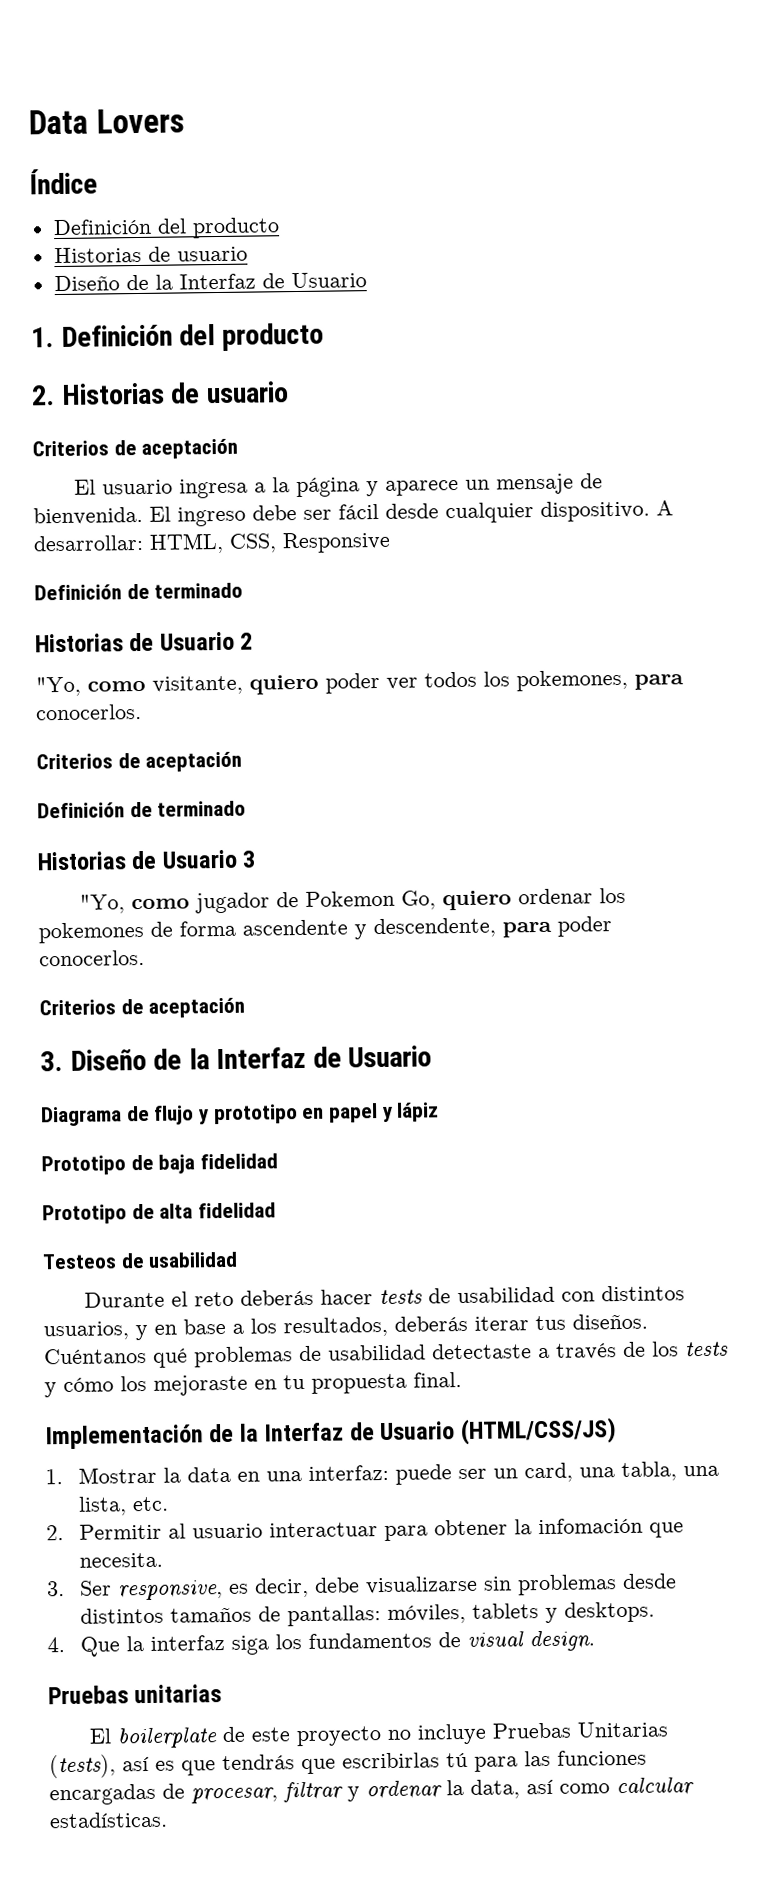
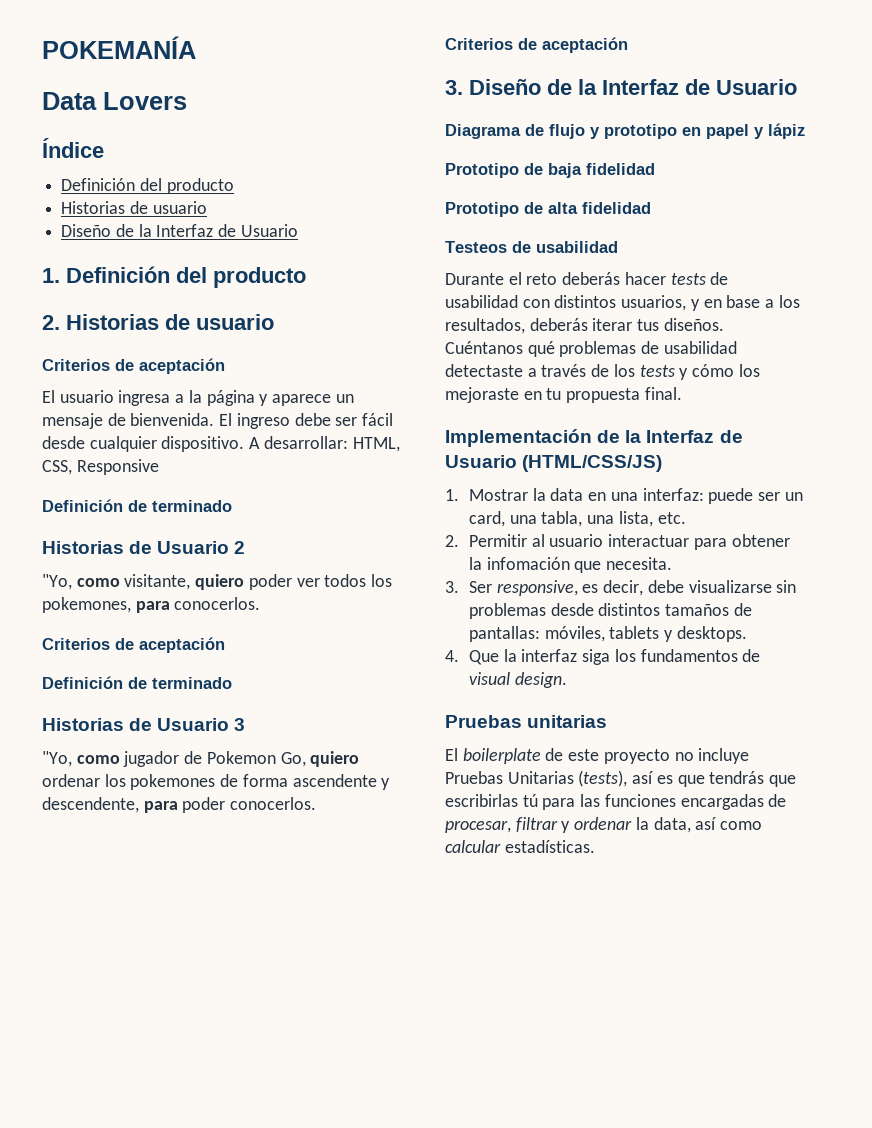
+ POKEMANÍA

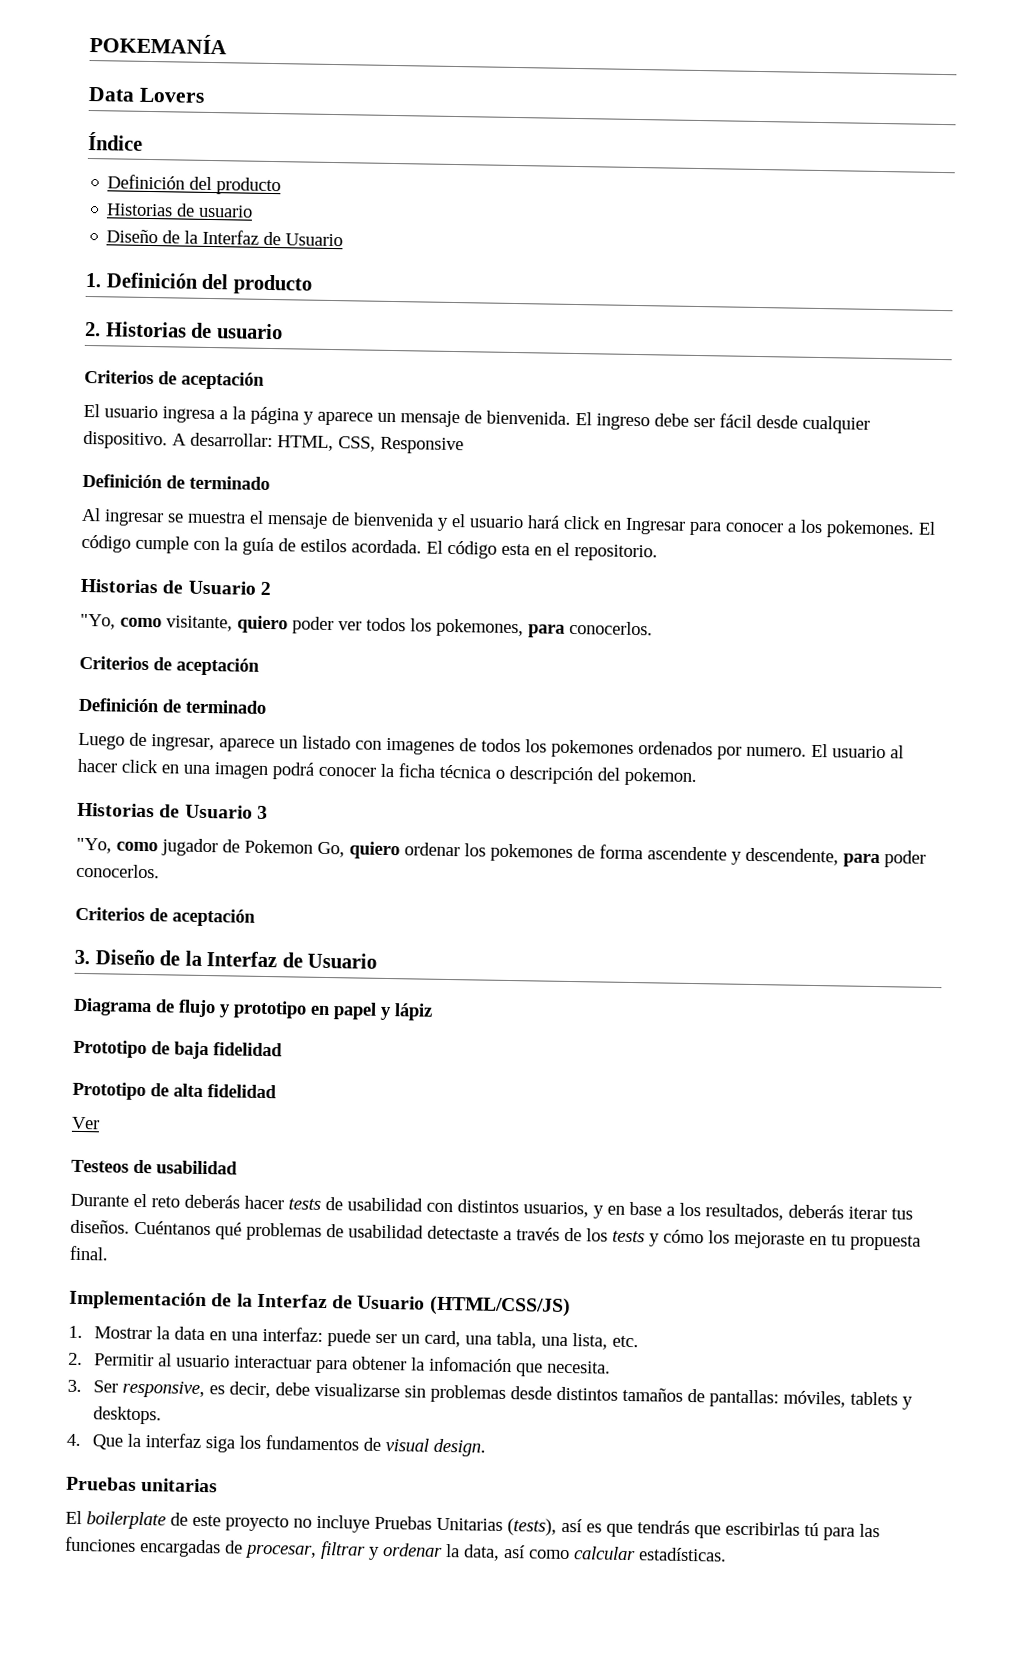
+ Al ingresar se muestra el mensaje de bienvenida y el usuario hará click en Ingresar para conocer a los pokemones. El código cumple con la guía de estilos acordada. El código esta en el repositorio.
+ Luego de ingresar, aparece un listado con imagenes de todos los pokemones ordenados por numero. El usuario al hacer click en una imagen podrá conocer la ficha técnica o descripción del pokemon.
+ Ver

